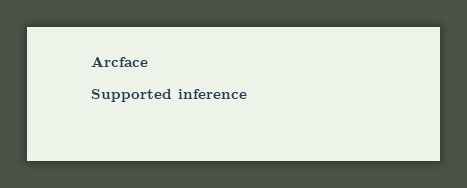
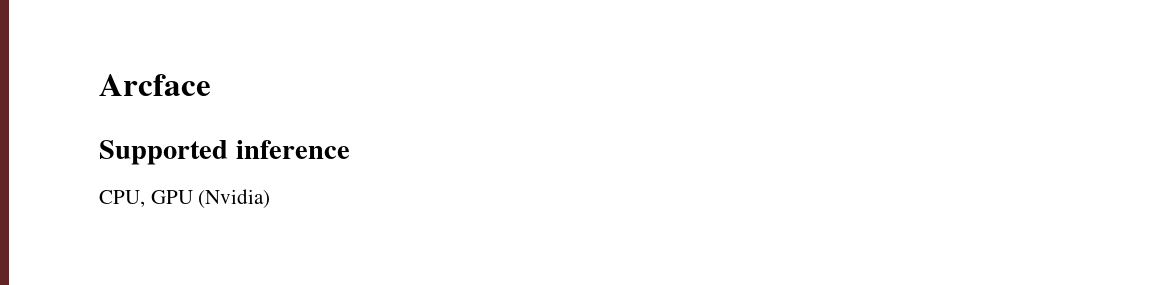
+ CPU, GPU (Nvidia)

